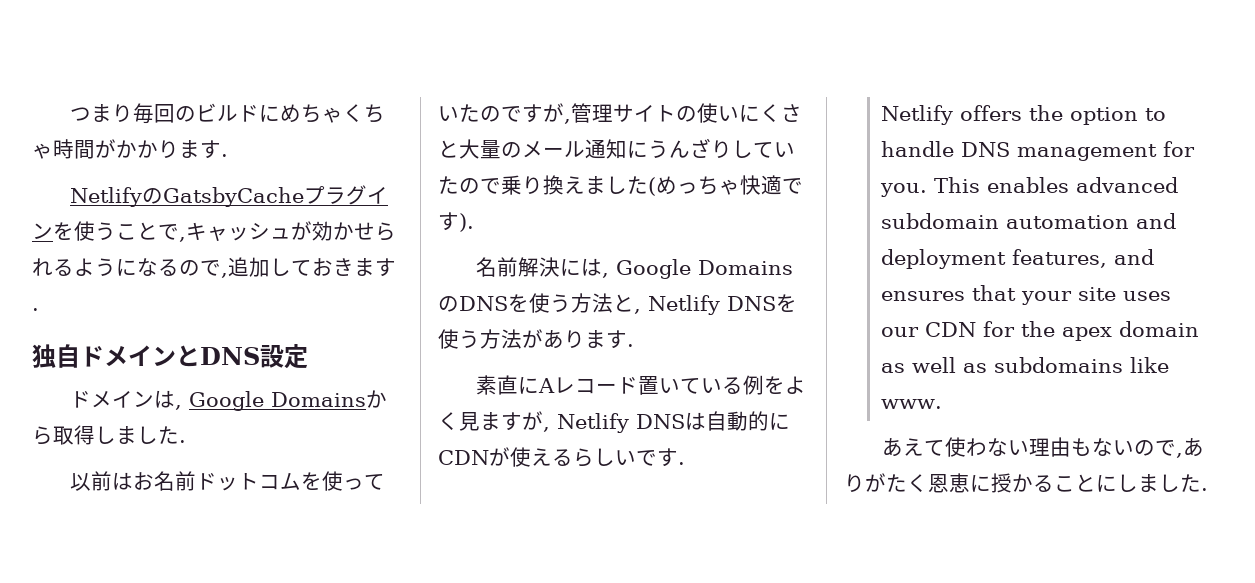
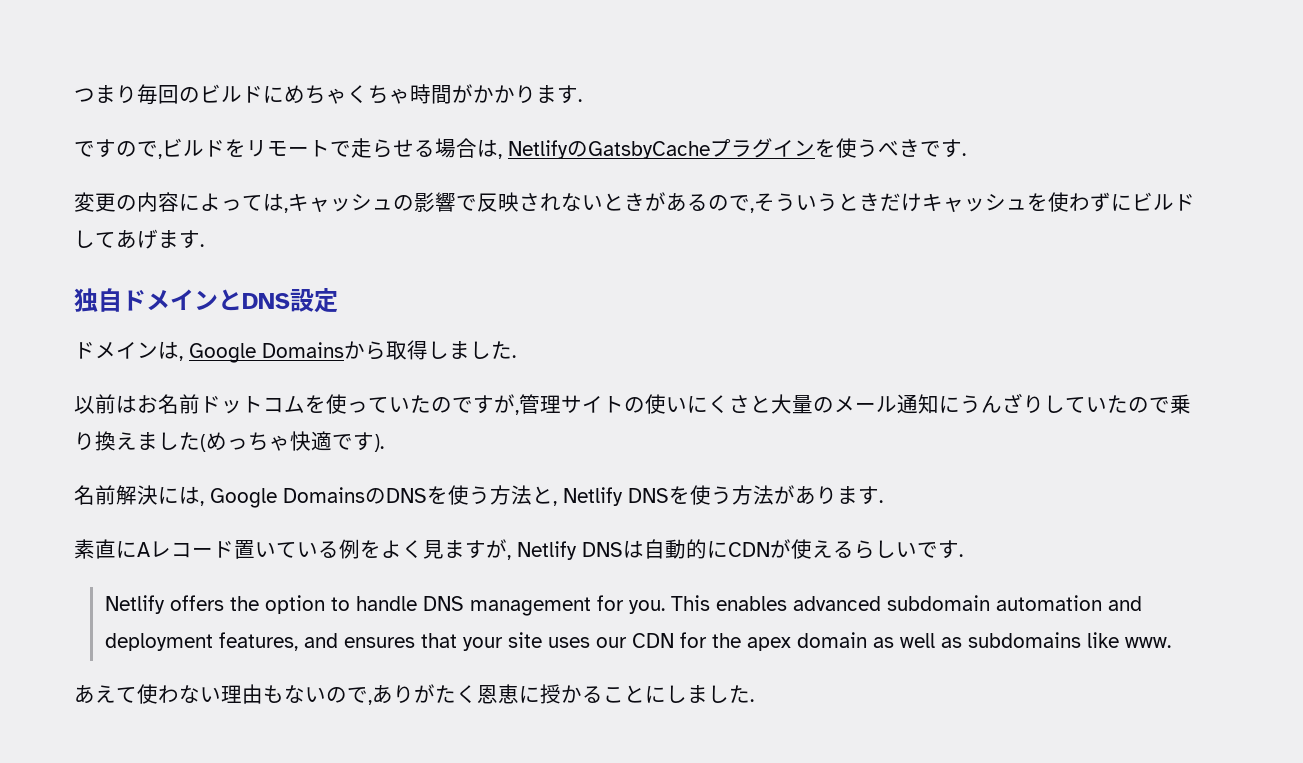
- NetlifyのGatsbyCacheプラグインを使うことで,キャッシュが効かせられるようになるので,追加しておきます.
+ ですので,ビルドをリモートで走らせる場合は, NetlifyのGatsbyCacheプラグインを使うべきです.
+ 変更の内容によっては,キャッシュの影響で反映されないときがあるので,そういうときだけキャッシュを使わずにビルドしてあげます.

